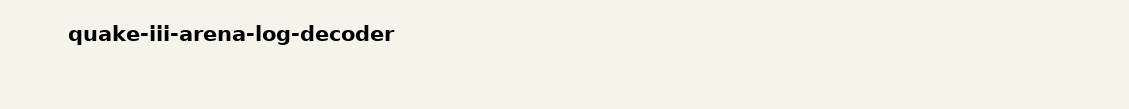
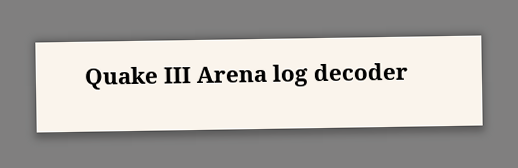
- quake-iii-arena-log-decoder
+ Quake III Arena log decoder

